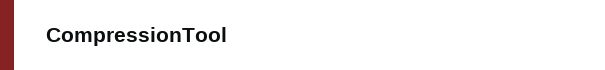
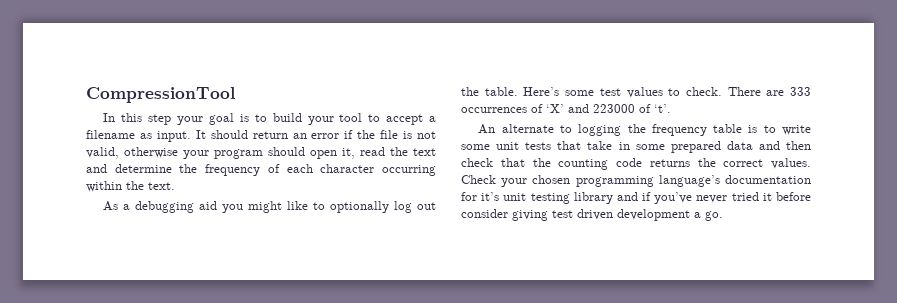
+ In this step your goal is to build your tool to accept a filename as input. It should return an error if the file is not valid, otherwise your program should open it, read the text and determine the frequency of each character occurring within the text.
+ As a debugging aid you might like to optionally log out the table. Here’s some test values to check. There are 333 occurrences of ‘X’ and 223000 of ‘t’.
+ An alternate to logging the frequency table is to write some unit tests that take in some prepared data and then check that the counting code returns the correct values. Check your chosen programming language’s documentation for it’s unit testing library and if you’ve never tried it before consider giving test driven development a go.

